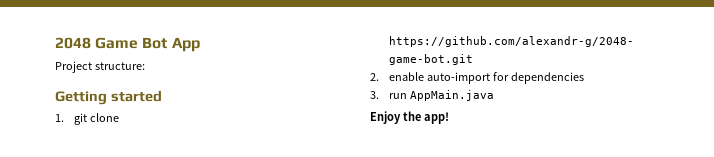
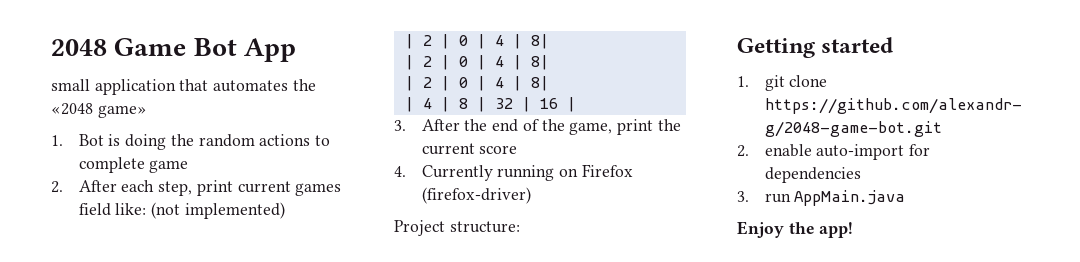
+ small application that automates the «2048 game»
+ 1. Bot is doing the random actions to complete game
+ 2. After each step, print current games field like: (not implemented)
+ | 2 | 0 | 4 | 8|
+ | 2 | 0 | 4 | 8|
+ | 2 | 0 | 4 | 8|
+ | 4 | 8 | 32 | 16 |
+ 3. After the end of the game, print the current score
+ 4. Currently running on Firefox (firefox-driver)

